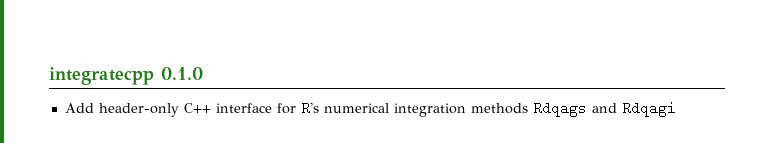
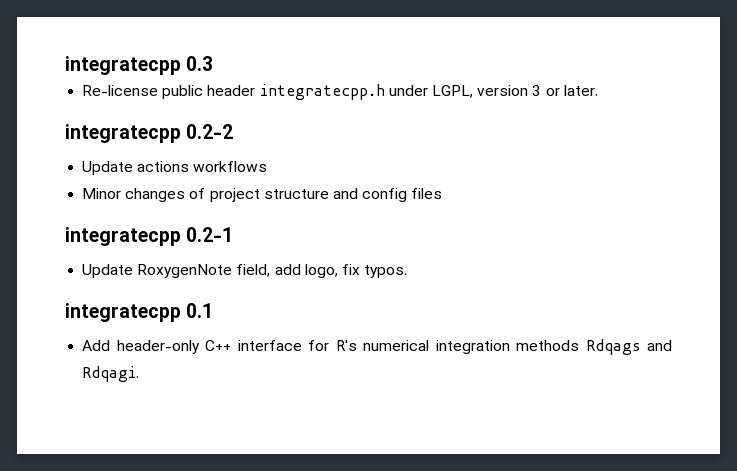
- integratecpp 0.1.0
+ integratecpp 0.3
+ Re-license public header integratecpp.h under LGPL, version 3 or later.
+ integratecpp 0.2-2
+ Update actions workflows
+ Minor changes of project structure and config files
+ integratecpp 0.2-1
+ Update RoxygenNote field, add logo, fix typos.
+ integratecpp 0.1
- Add header-only C++ interface for R's numerical integration methods Rdqags and Rdqagi
+ Add header-only C++ interface for R's numerical integration methods Rdqags and Rdqagi.

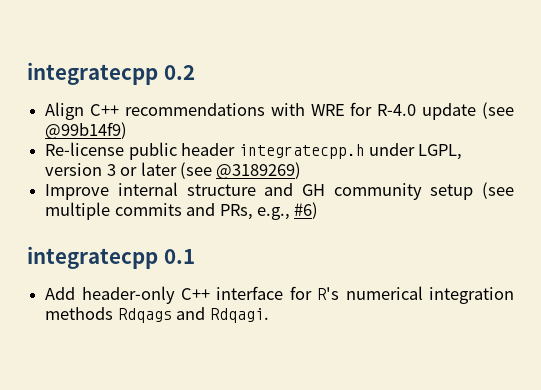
- integratecpp 0.3
+ integratecpp 0.2
+ Align C++ recommendations with WRE for R-4.0 update (see @99b14f9)
- Re-license public header integratecpp.h under LGPL, version 3 or later.
- integratecpp 0.2-2
- Update actions workflows
- Minor changes of project structure and config files
- integratecpp 0.2-1
- Update RoxygenNote field, add logo, fix typos.
+ Re-license public header integratecpp.h under LGPL, version 3 or later (see @3189269)
+ Improve internal structure and GH community setup (see multiple commits and PRs, e.g., #6)

